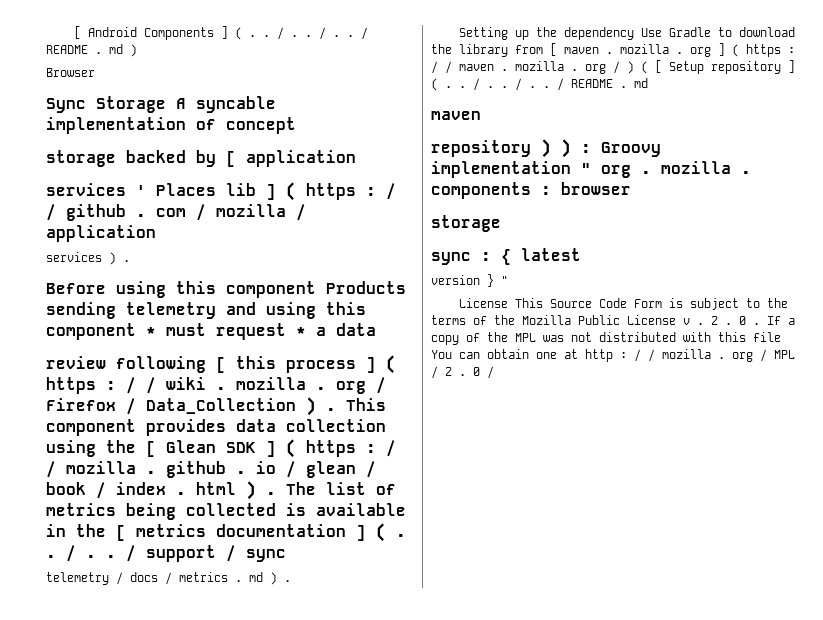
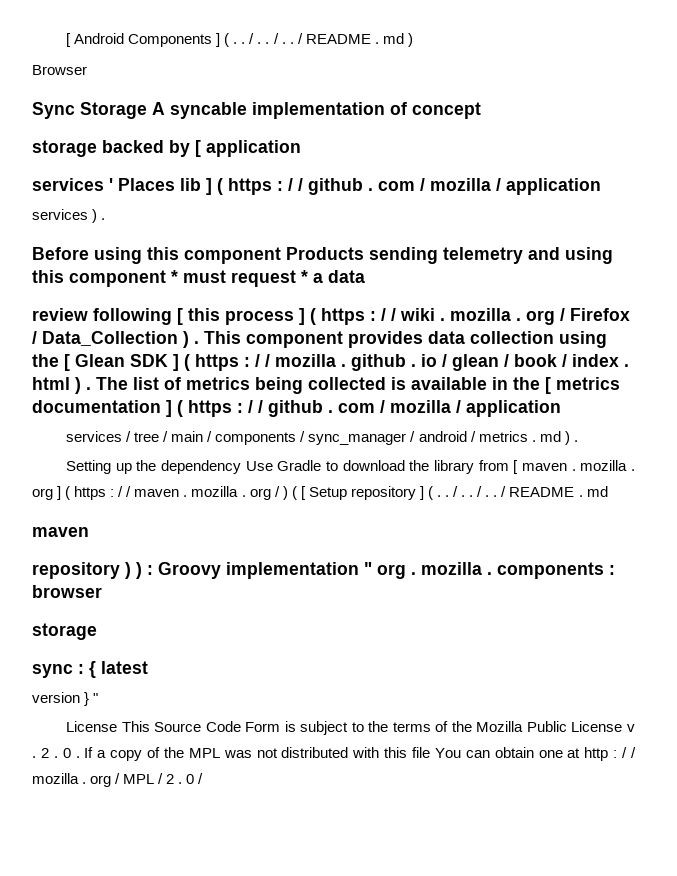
- The list of metrics being collected is available in the [ metrics documentation ] ( . . / . . / support / sync
- telemetry / docs / metrics . md ) .
+ The list of metrics being collected is available in the [ metrics documentation ] ( https : / / github . com / mozilla / application
+ services / tree / main / components / sync_manager / android / metrics . md ) .

